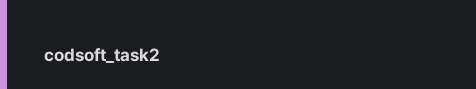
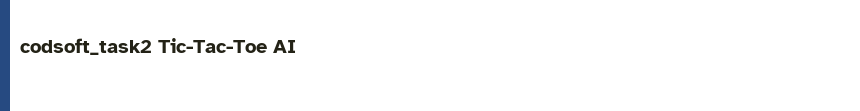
- codsoft_task2
+ codsoft_task2 Tic-Tac-Toe AI

